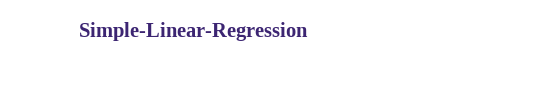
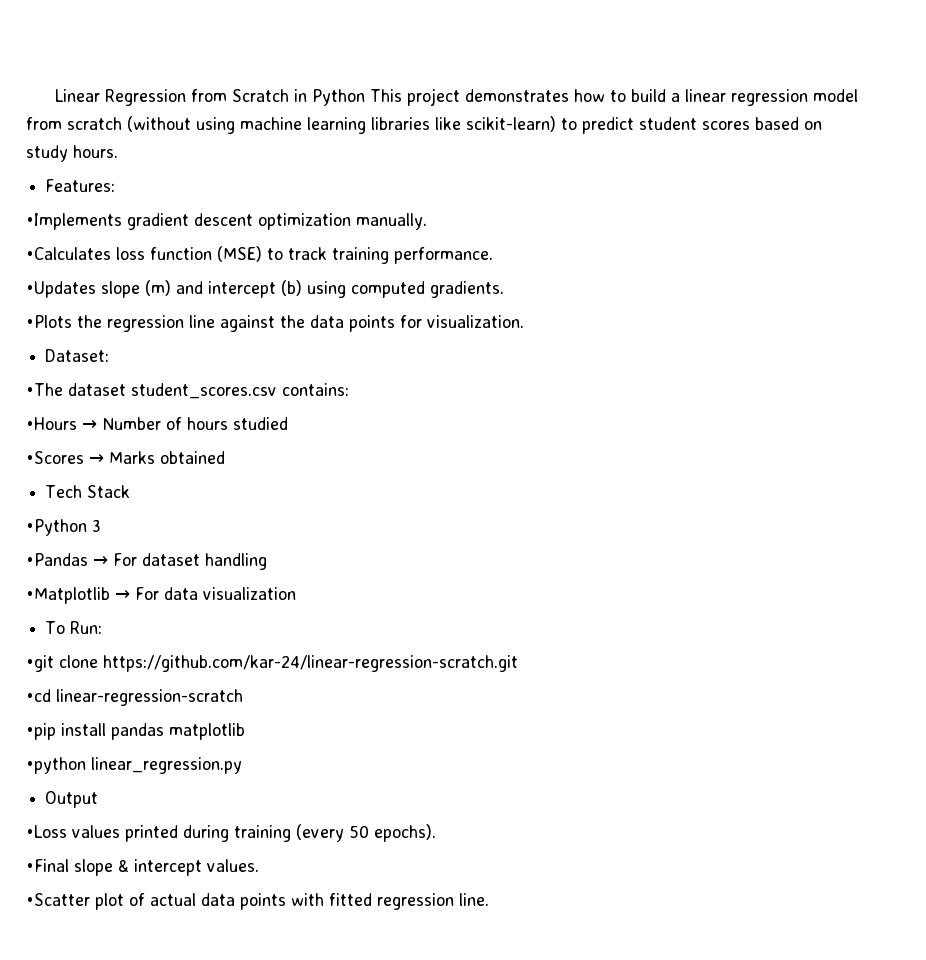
- Simple-Linear-Regression
+ Linear Regression from Scratch in Python This project demonstrates how to build a linear regression model from scratch (without using machine learning libraries like scikit-learn) to predict student scores based on study hours.
+ Features:
+ •Implements gradient descent optimization manually.
+ •Calculates loss function (MSE) to track training performance.
+ •Updates slope (m) and intercept (b) using computed gradients.
+ •Plots the regression line against the data points for visualization.
+ Dataset:
+ •The dataset student_scores.csv contains:
+ •Hours → Number of hours studied
+ •Scores → Marks obtained
+ Tech Stack
+ •Python 3
+ •Pandas → For dataset handling
+ •Matplotlib → For data visualization
+ To Run:
+ •git clone https://github.com/kar-24/linear-regression-scratch.git
+ •cd linear-regression-scratch
+ •pip install pandas matplotlib
+ •python linear_regression.py
+ Output
+ •Loss values printed during training (every 50 epochs).
+ •Final slope & intercept values.
+ •Scatter plot of actual data points with fitted regression line.

